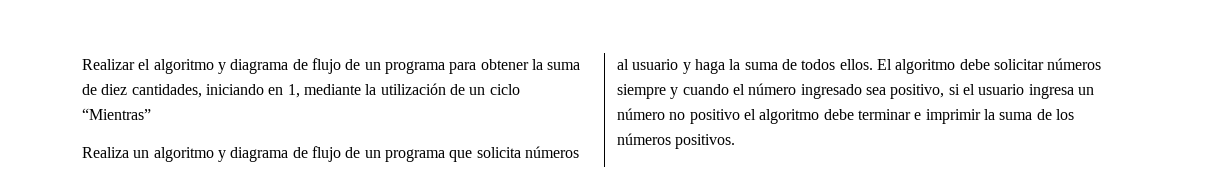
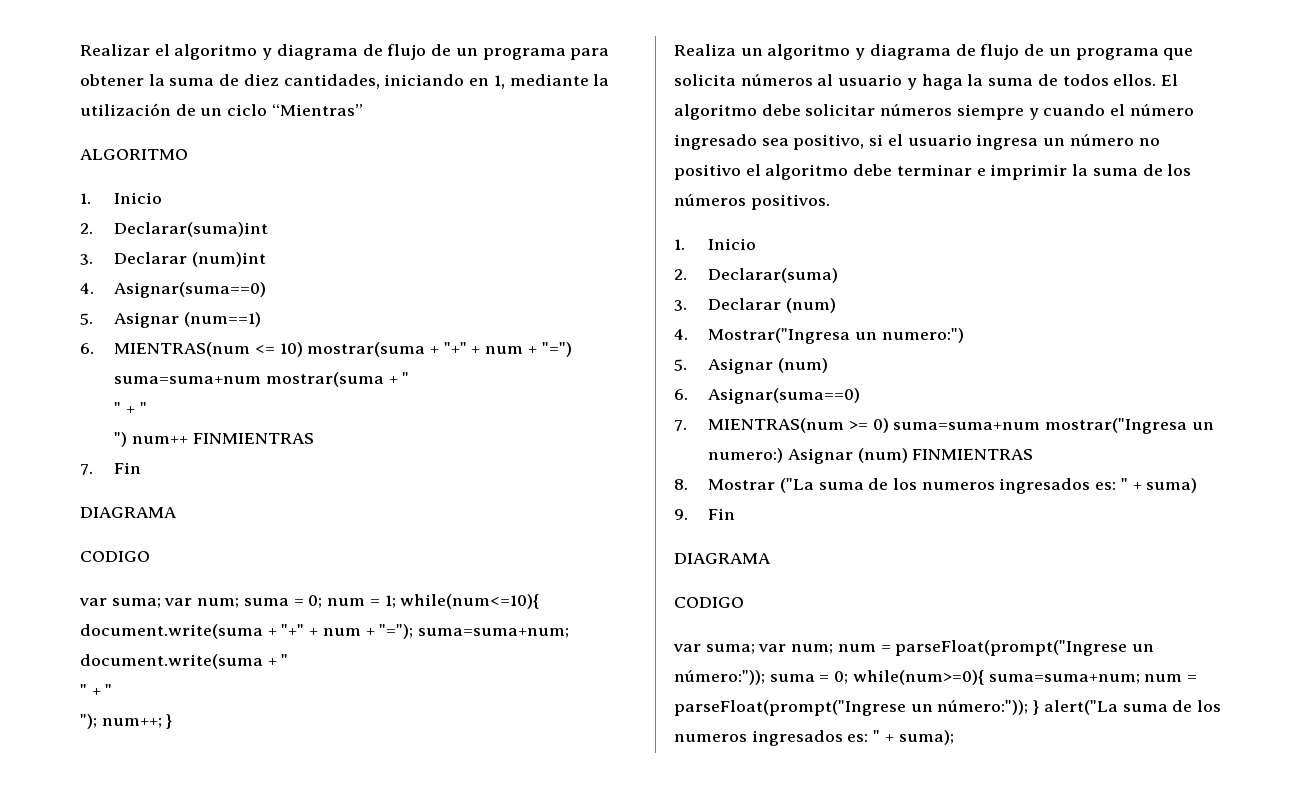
+ ALGORITMO
+ 1. Inicio
+ 2. Declarar(suma)int
+ 3. Declarar (num)int
+ 4. Asignar(suma==0)
+ 5. Asignar (num==1)
+ 6. MIENTRAS(num <= 10) mostrar(suma + "+" + num + "=") suma=suma+num mostrar(suma + "
+ " + "
+ ") num++ FINMIENTRAS
+ 7. Fin
+ DIAGRAMA
+ CODIGO
+ var suma; var num; suma = 0; num = 1; while(num<=10){ document.write(suma + "+" + num + "="); suma=suma+num; document.write(suma + "
+ " + "
+ "); num++; }
  El algoritmo debe solicitar números siempre y cuando el número ingresado sea positivo, si el usuario ingresa un número no positivo el algoritmo debe terminar e imprimir la suma de los números positivos.
+ 1. Inicio
+ 2. Declarar(suma)
+ 3. Declarar (num)
+ 4. Mostrar("Ingresa un numero:")
+ 5. Asignar (num)
+ 6. Asignar(suma==0)
+ 7. MIENTRAS(num >= 0) suma=suma+num mostrar("Ingresa un numero:) Asignar (num) FINMIENTRAS
+ 8. Mostrar ("La suma de los numeros ingresados es: " + suma)
+ 9. Fin
+ DIAGRAMA
+ CODIGO
+ var suma; var num; num = parseFloat(prompt("Ingrese un número:")); suma = 0; while(num>=0){ suma=suma+num; num = parseFloat(prompt("Ingrese un número:")); } alert("La suma de los numeros ingresados es: " + suma);

